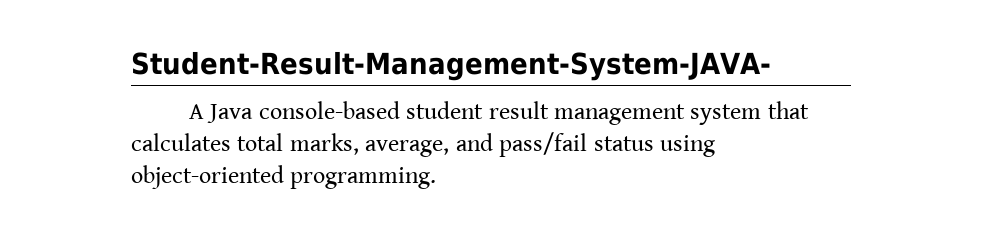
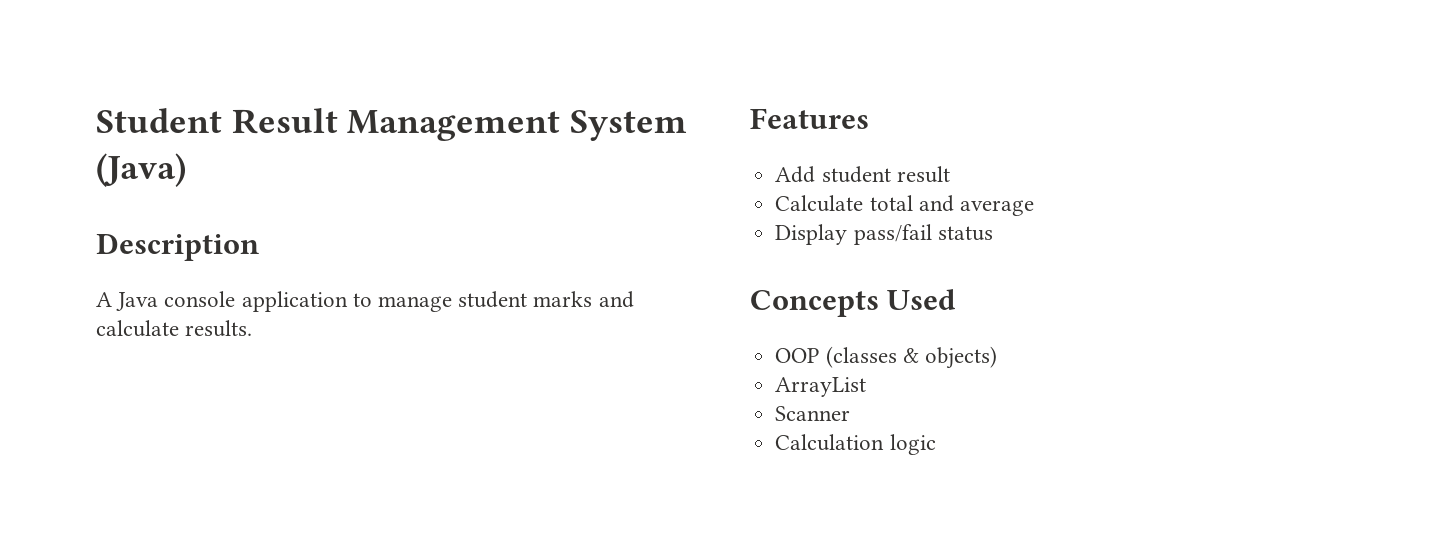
- Student-Result-Management-System-JAVA-
- A Java console-based student result management system that calculates total marks, average, and pass/fail status using object-oriented programming.
+ Student Result Management System (Java)
+ Description
+ A Java console application to manage student marks and calculate results.
+ Features
+ Add student result
+ Calculate total and average
+ Display pass/fail status
+ Concepts Used
+ OOP (classes & objects)
+ ArrayList
+ Scanner
+ Calculation logic

